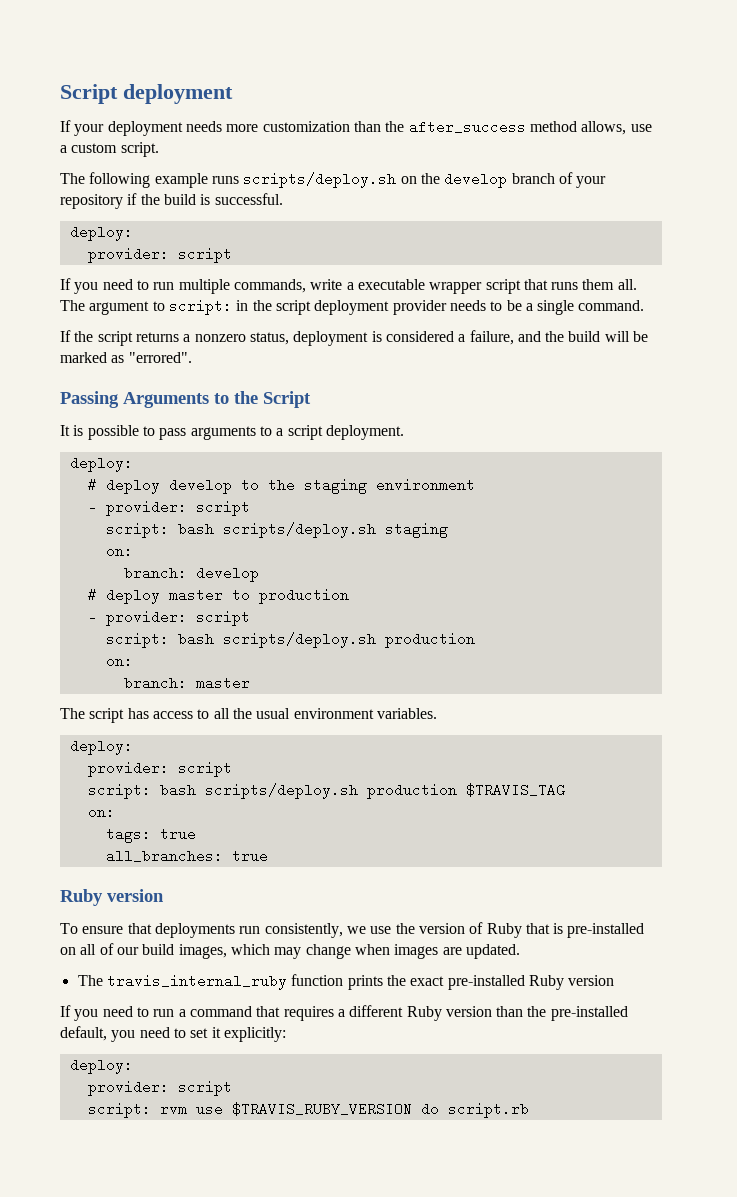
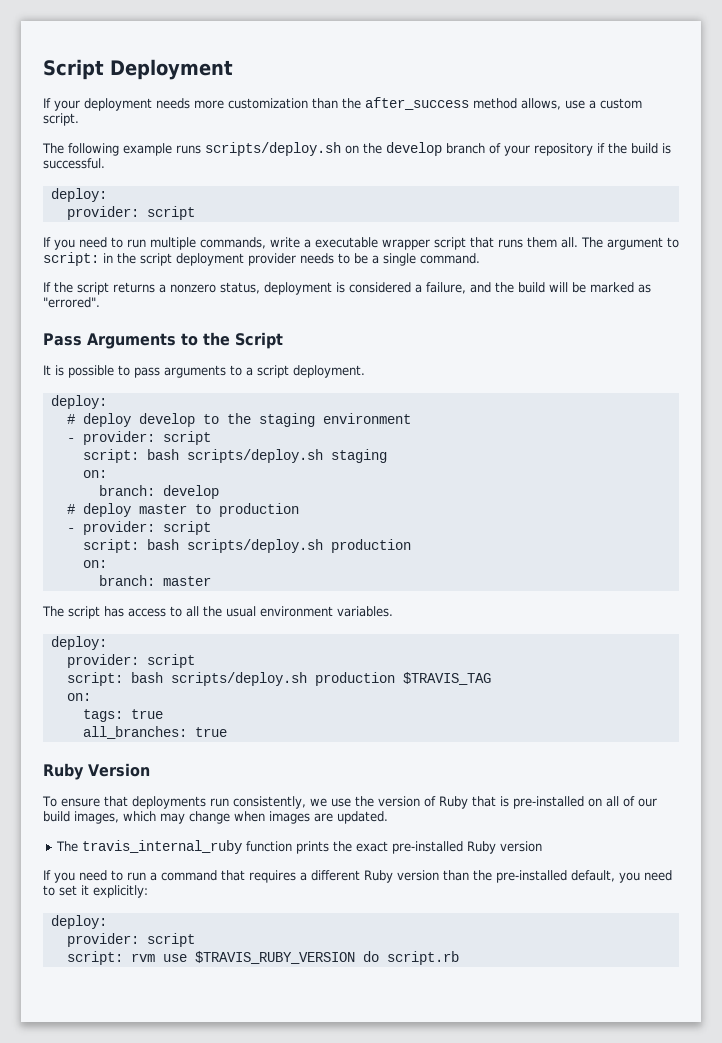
- Script deployment
+ Script Deployment
- Passing Arguments to the Script
+ Pass Arguments to the Script
  all_branches: true
- Ruby version
+ Ruby Version

